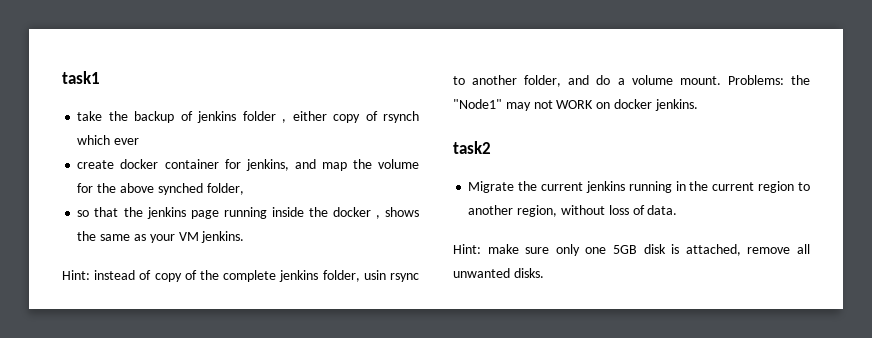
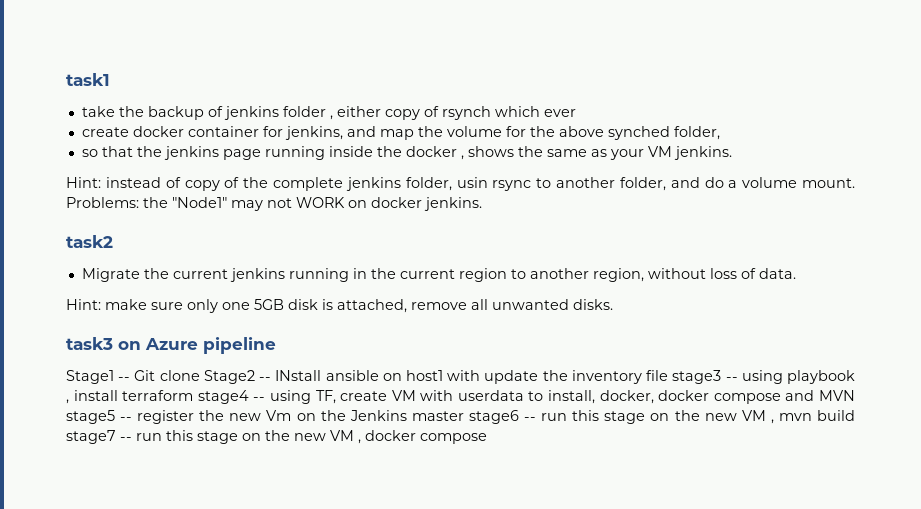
+ task3 on Azure pipeline
+ Stage1 -- Git clone Stage2 -- INstall ansible on host1 with update the inventory file stage3 -- using playbook , install terraform stage4 -- using TF, create VM with userdata to install, docker, docker compose and MVN stage5 -- register the new Vm on the Jenkins master stage6 -- run this stage on the new VM , mvn build stage7 -- run this stage on the new VM , docker compose

